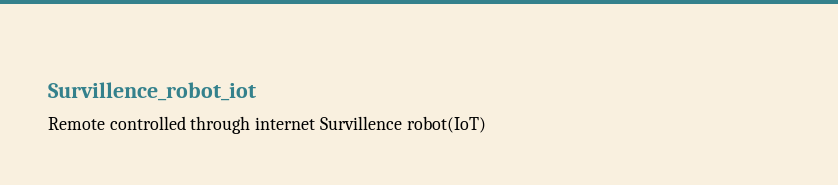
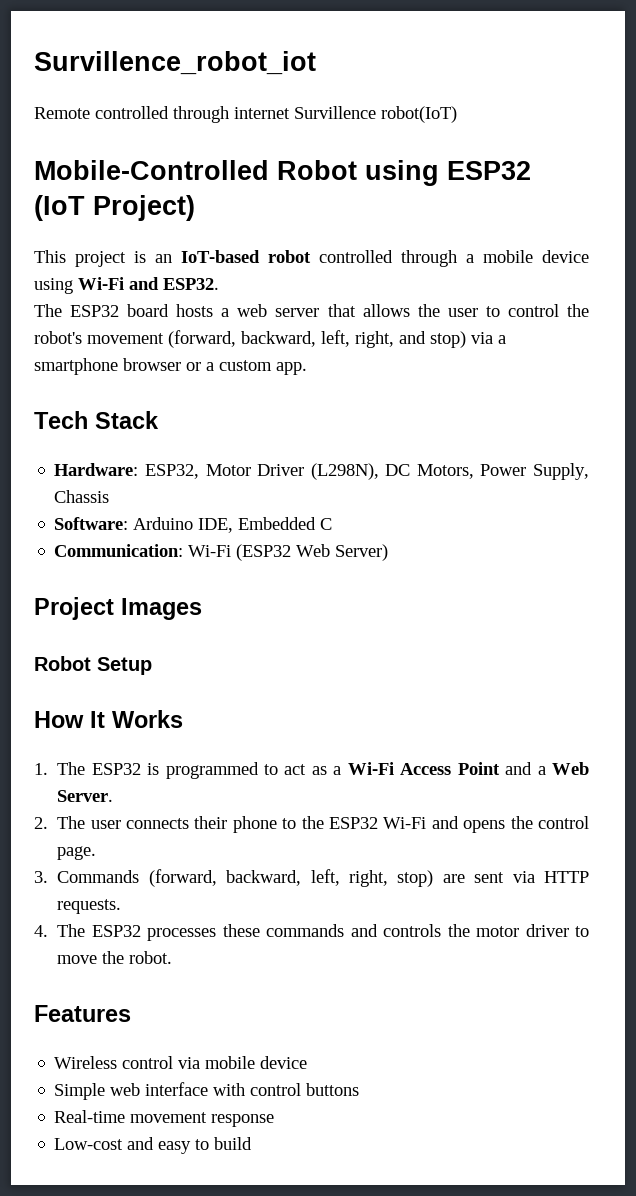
+ Mobile-Controlled Robot using ESP32 (IoT Project)
+ This project is an IoT-based robot controlled through a mobile device using Wi-Fi and ESP32.
+ The ESP32 board hosts a web server that allows the user to control the robot's movement (forward, backward, left, right, and stop) via a smartphone browser or a custom app.
+ Tech Stack
+ Hardware: ESP32, Motor Driver (L298N), DC Motors, Power Supply, Chassis
+ Software: Arduino IDE, Embedded C
+ Communication: Wi-Fi (ESP32 Web Server)
+ Project Images
+ Robot Setup
+ How It Works
+ 1. The ESP32 is programmed to act as a Wi-Fi Access Point and a Web Server.
+ 2. The user connects their phone to the ESP32 Wi-Fi and opens the control page.
+ 3. Commands (forward, backward, left, right, stop) are sent via HTTP requests.
+ 4. The ESP32 processes these commands and controls the motor driver to move the robot.
+ Features
+ Wireless control via mobile device
+ Simple web interface with control buttons
+ Real-time movement response
+ Low-cost and easy to build

